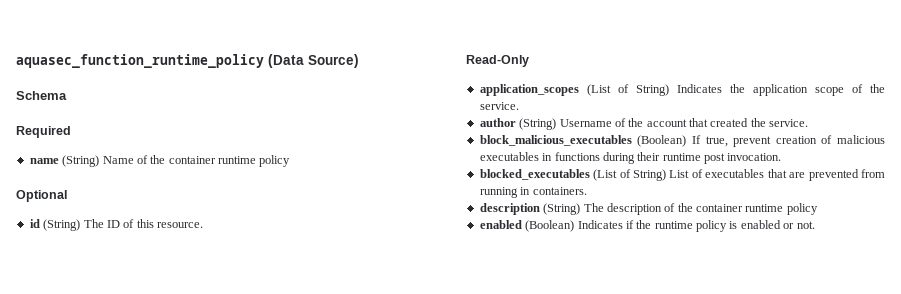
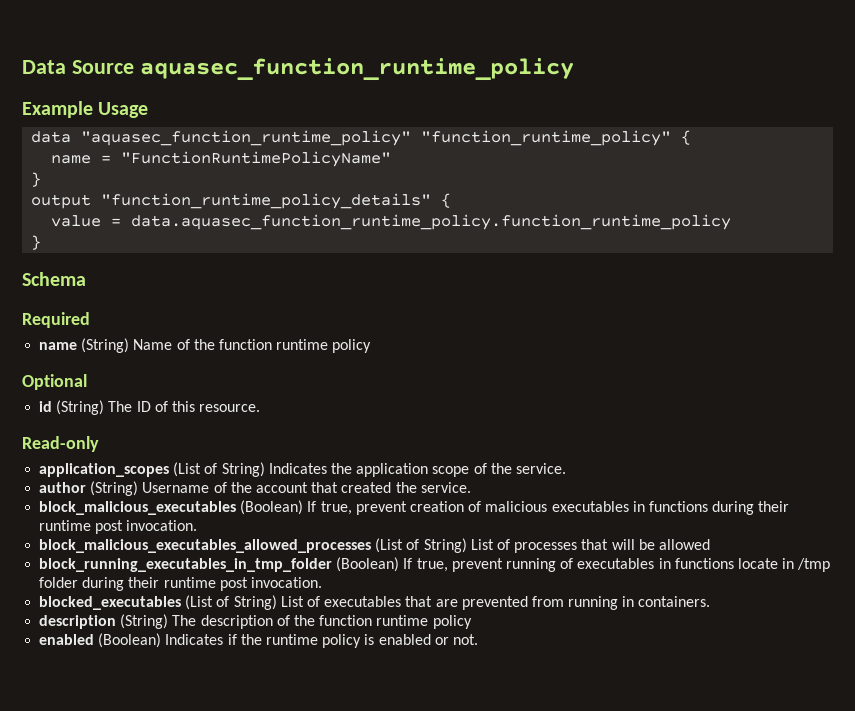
- aquasec_function_runtime_policy (Data Source)
+ Data Source aquasec_function_runtime_policy
+ Example Usage
+ data "aquasec_function_runtime_policy" "function_runtime_policy" {
+ name = "FunctionRuntimePolicyName"
+ }
+ output "function_runtime_policy_details" {
+ value = data.aquasec_function_runtime_policy.function_runtime_policy
+ }
- name (String) Name of the container runtime policy
+ name (String) Name of the function runtime policy
- Read-Only
+ Read-only
+ block_malicious_executables_allowed_processes (List of String) List of processes that will be allowed
+ block_running_executables_in_tmp_folder (Boolean) If true, prevent running of executables in functions locate in /tmp folder during their runtime post invocation.
- description (String) The description of the container runtime policy
+ description (String) The description of the function runtime policy

